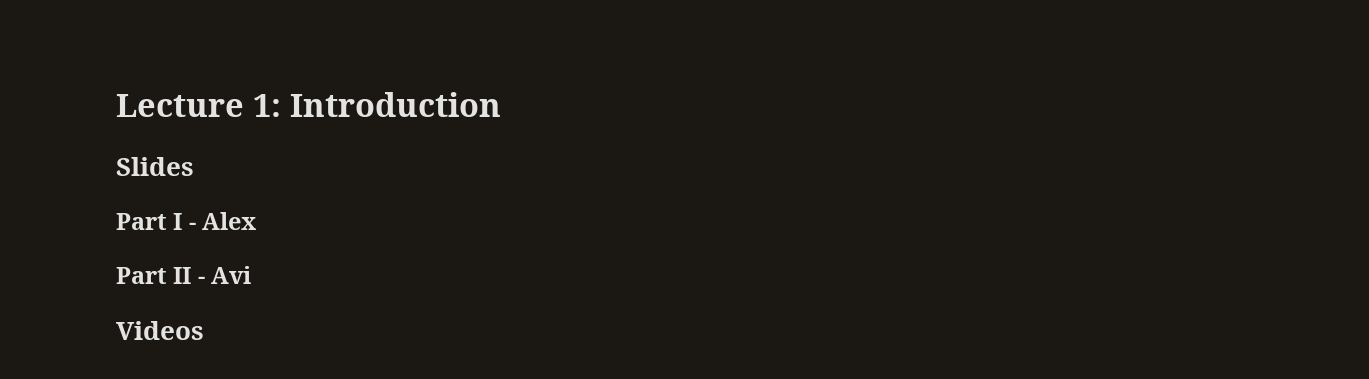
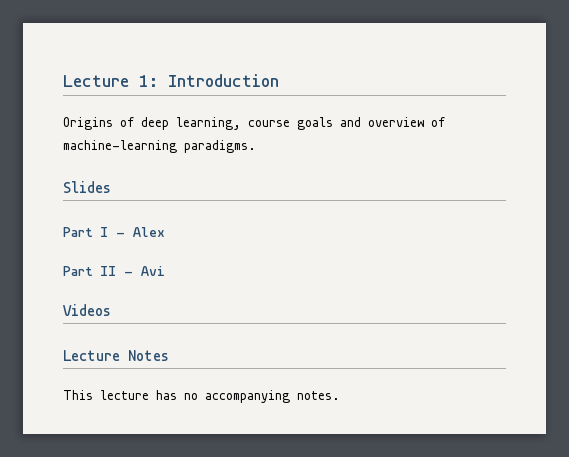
+ Origins of deep learning, course goals and overview of machine-learning paradigms.
+ Lecture Notes
+ This lecture has no accompanying notes.

